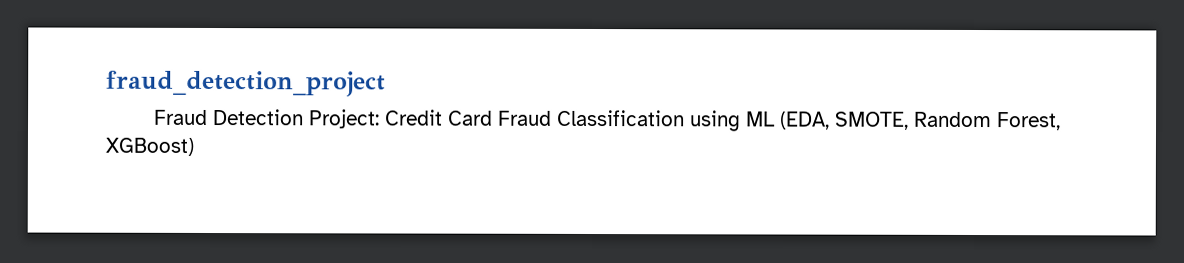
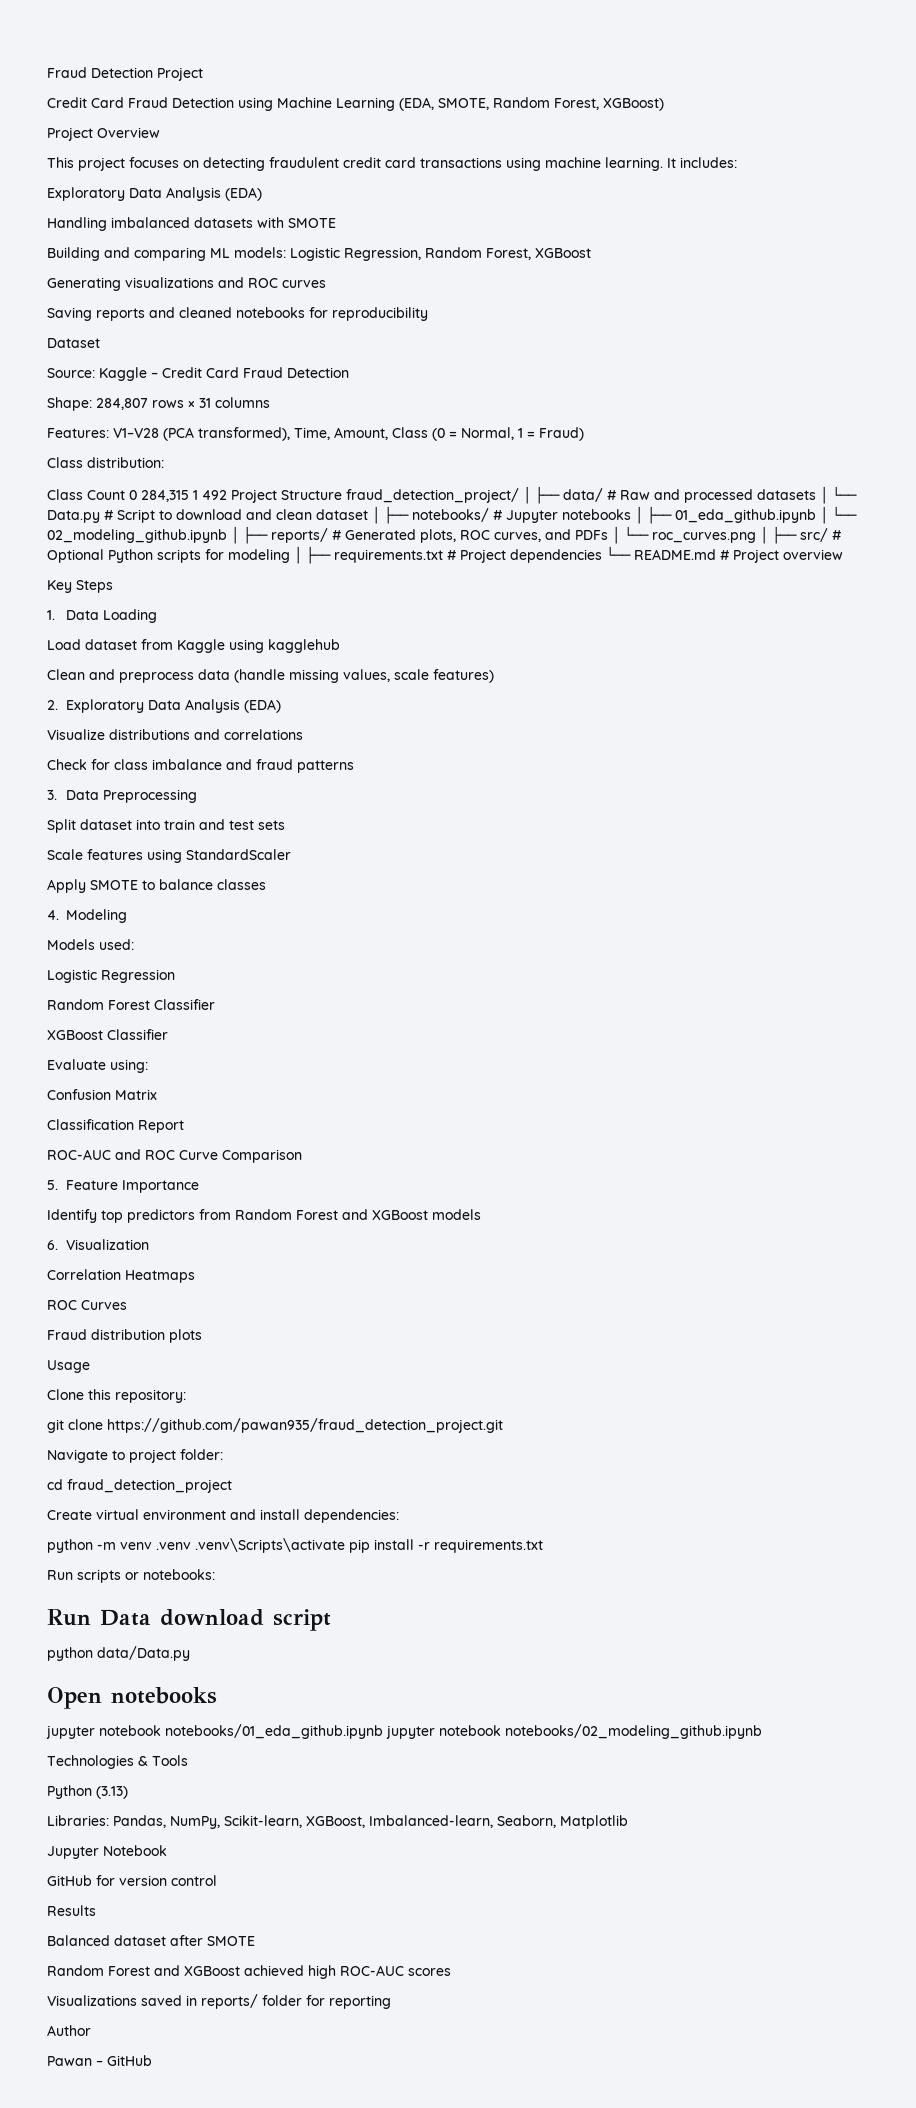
- fraud_detection_project
- Fraud Detection Project: Credit Card Fraud Classification using ML (EDA, SMOTE, Random Forest, XGBoost)
+ Fraud Detection Project
+ Credit Card Fraud Detection using Machine Learning (EDA, SMOTE, Random Forest, XGBoost)
+ Project Overview
+ This project focuses on detecting fraudulent credit card transactions using machine learning. It includes:
+ Exploratory Data Analysis (EDA)
+ Handling imbalanced datasets with SMOTE
+ Building and comparing ML models: Logistic Regression, Random Forest, XGBoost
+ Generating visualizations and ROC curves
+ Saving reports and cleaned notebooks for reproducibility
+ Dataset
+ Source: Kaggle – Credit Card Fraud Detection
+ Shape: 284,807 rows × 31 columns
+ Features: V1–V28 (PCA transformed), Time, Amount, Class (0 = Normal, 1 = Fraud)
+ Class distribution:
+ Class Count 0 284,315 1 492 Project Structure fraud_detection_project/ │ ├── data/ # Raw and processed datasets │ └── Data.py # Script to download and clean dataset │ ├── notebooks/ # Jupyter notebooks │ ├── 01_eda_github.ipynb │ └── 02_modeling_github.ipynb │ ├── reports/ # Generated plots, ROC curves, and PDFs │ └── roc_curves.png │ ├── src/ # Optional Python scripts for modeling │ ├── requirements.txt # Project dependencies └── README.md # Project overview
+ Key Steps
+ 1. Data Loading
+ Load dataset from Kaggle using kagglehub
+ Clean and preprocess data (handle missing values, scale features)
+ 2. Exploratory Data Analysis (EDA)
+ Visualize distributions and correlations
+ Check for class imbalance and fraud patterns
+ 3. Data Preprocessing
+ Split dataset into train and test sets
+ Scale features using StandardScaler
+ Apply SMOTE to balance classes
+ 4. Modeling
+ Models used:
+ Logistic Regression
+ Random Forest Classifier
+ XGBoost Classifier
+ Evaluate using:
+ Confusion Matrix
+ Classification Report
+ ROC-AUC and ROC Curve Comparison
+ 5. Feature Importance
+ Identify top predictors from Random Forest and XGBoost models
+ 6. Visualization
+ Correlation Heatmaps
+ ROC Curves
+ Fraud distribution plots
+ Usage
+ Clone this repository:
+ git clone https://github.com/pawan935/fraud_detection_project.git
+ Navigate to project folder:
+ cd fraud_detection_project
+ Create virtual environment and install dependencies:
+ python -m venv .venv .venv\Scripts\activate pip install -r requirements.txt
+ Run scripts or notebooks:
+ Run Data download script
+ python data/Data.py
+ Open notebooks
+ jupyter notebook notebooks/01_eda_github.ipynb jupyter notebook notebooks/02_modeling_github.ipynb
+ Technologies & Tools
+ Python (3.13)
+ Libraries: Pandas, NumPy, Scikit-learn, XGBoost, Imbalanced-learn, Seaborn, Matplotlib
+ Jupyter Notebook
+ GitHub for version control
+ Results
+ Balanced dataset after SMOTE
+ Random Forest and XGBoost achieved high ROC-AUC scores
+ Visualizations saved in reports/ folder for reporting
+ Author
+ Pawan – GitHub

